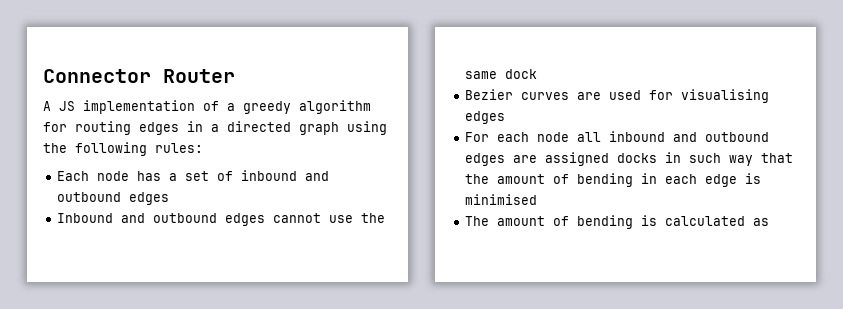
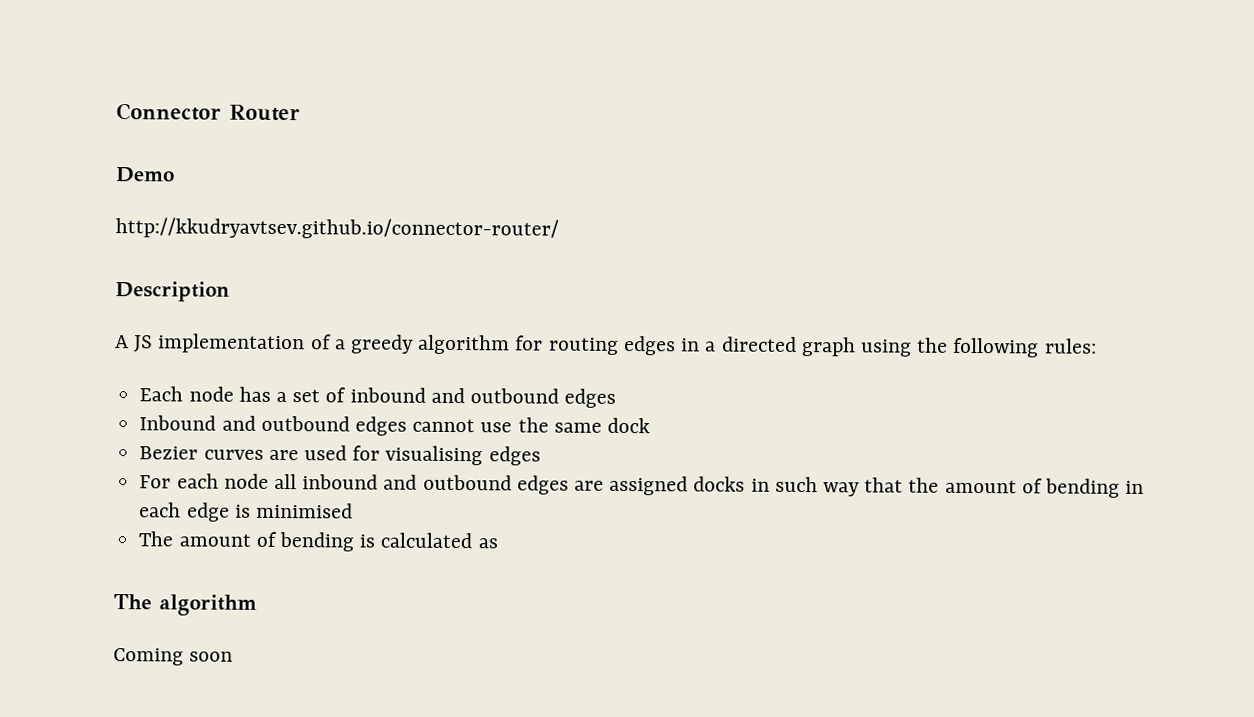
+ Demo
+ http://kkudryavtsev.github.io/connector-router/
+ Description
+ The algorithm
+ Coming soon

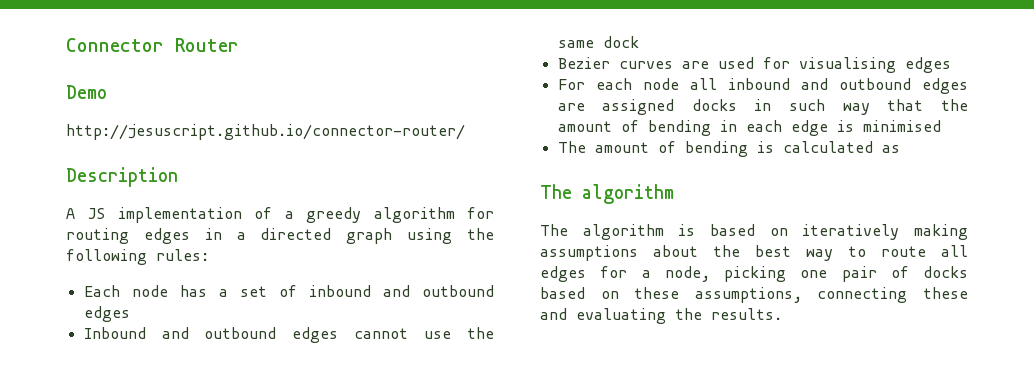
- http://kkudryavtsev.github.io/connector-router/
+ http://jesuscript.github.io/connector-router/
- Coming soon
+ The algorithm is based on iteratively making assumptions about the best way to route all edges for a node, picking one pair of docks based on these assumptions, connecting these and evaluating the results.

